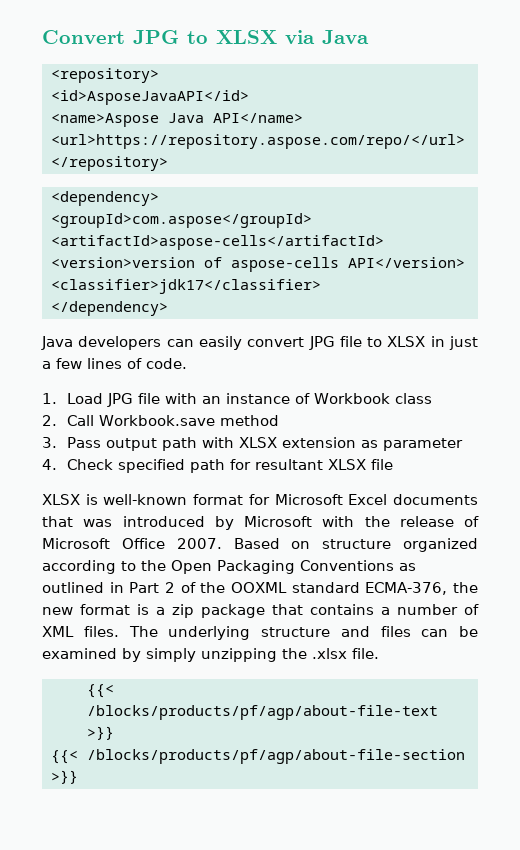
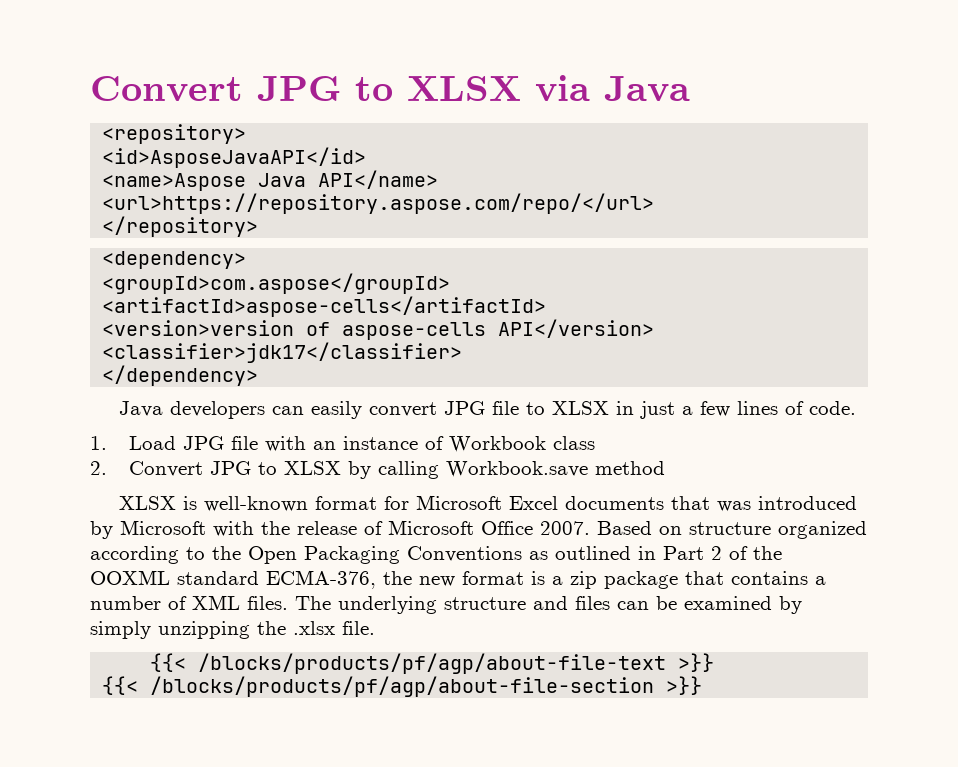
- 2. Call Workbook.save method
- 3. Pass output path with XLSX extension as parameter
- 4. Check specified path for resultant XLSX file
+ 2. Convert JPG to XLSX by calling Workbook.save method

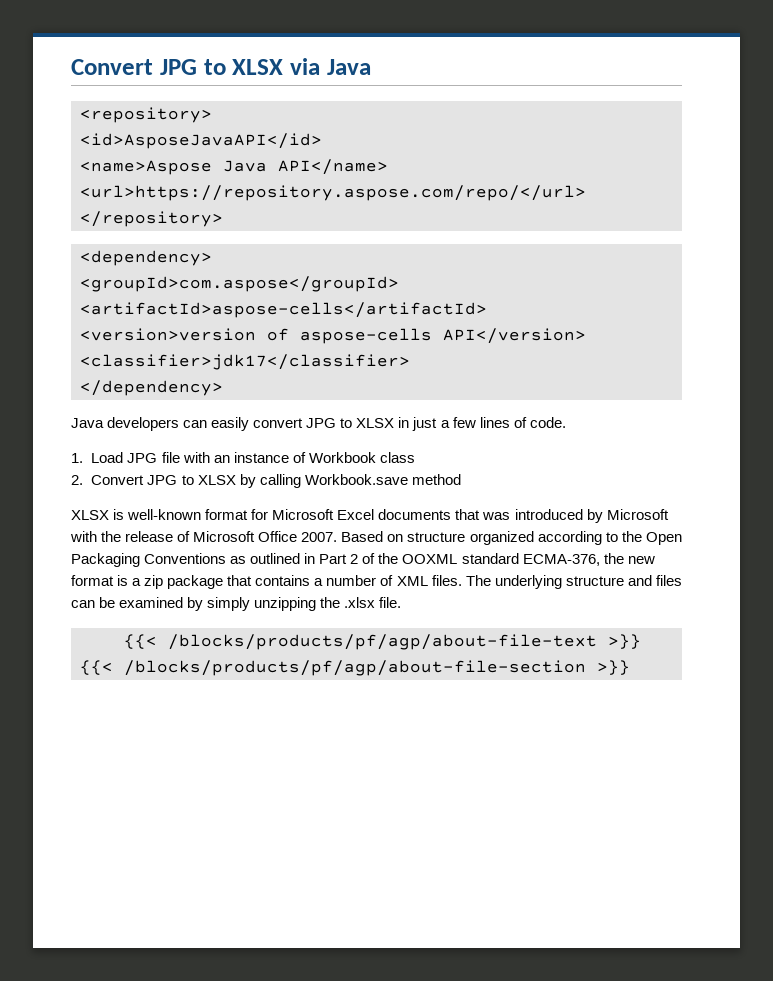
- Java developers can easily convert JPG file to XLSX in just a few lines of code.
+ Java developers can easily convert JPG to XLSX in just a few lines of code.

